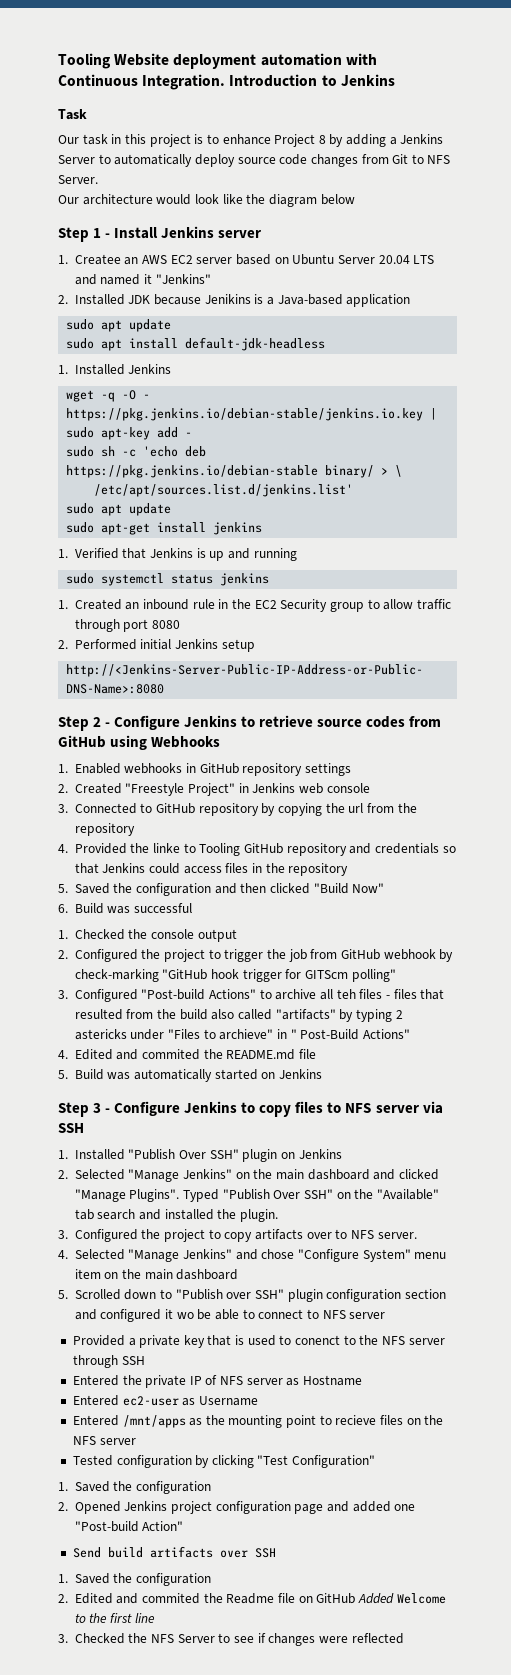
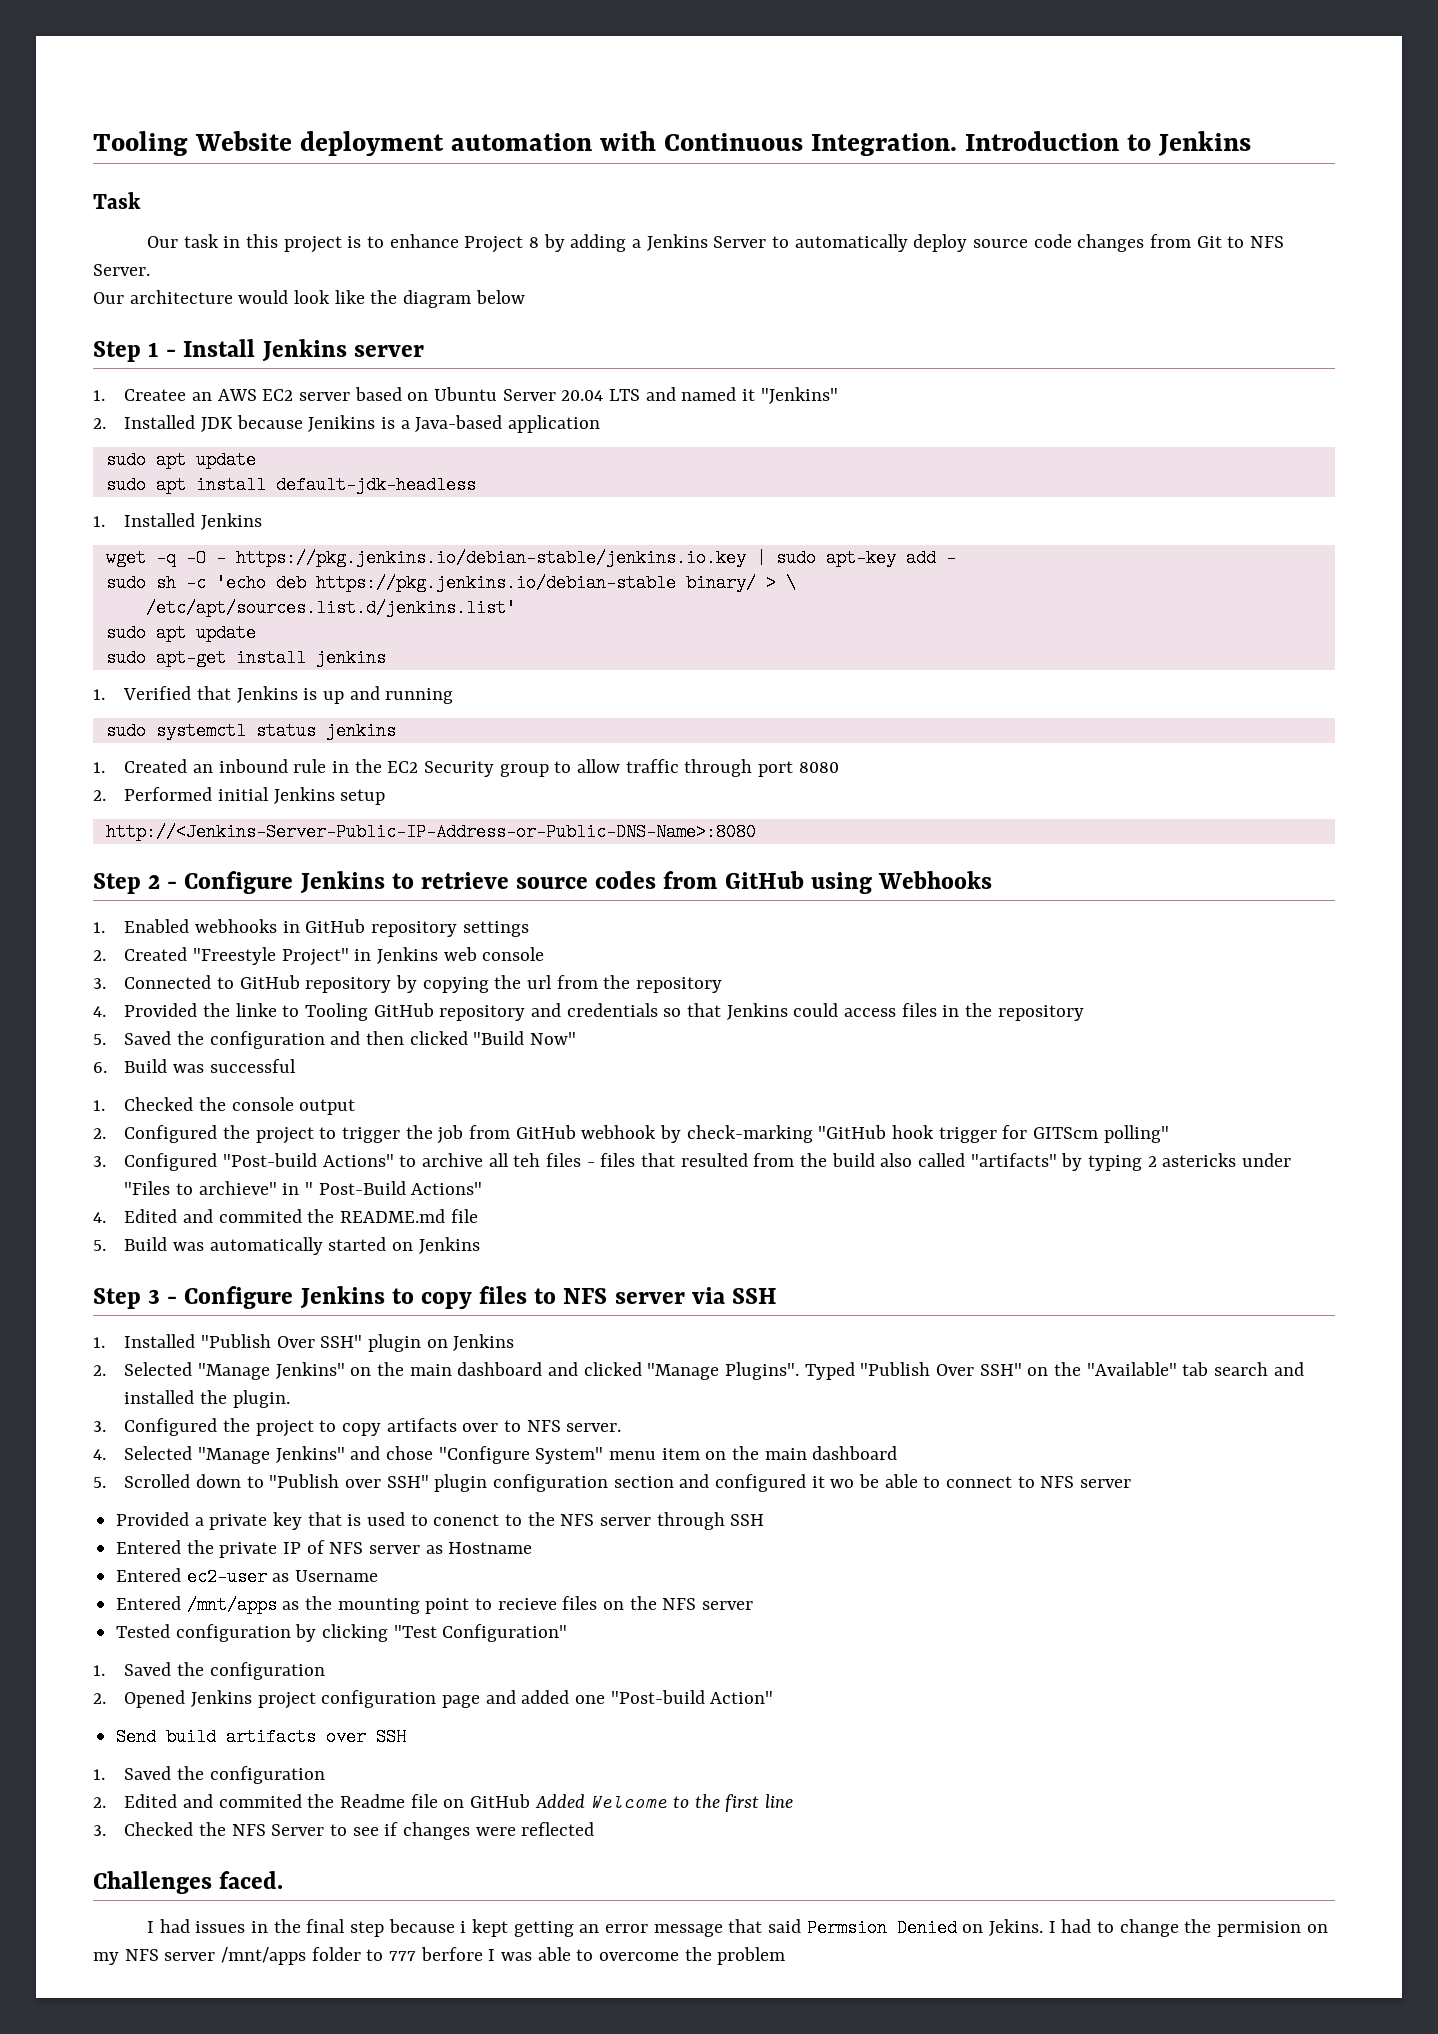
+ Challenges faced.
+ I had issues in the final step because i kept getting an error message that said Permsion Denied on Jekins. I had to change the permision on my NFS server /mnt/apps folder to 777 berfore I was able to overcome the problem

